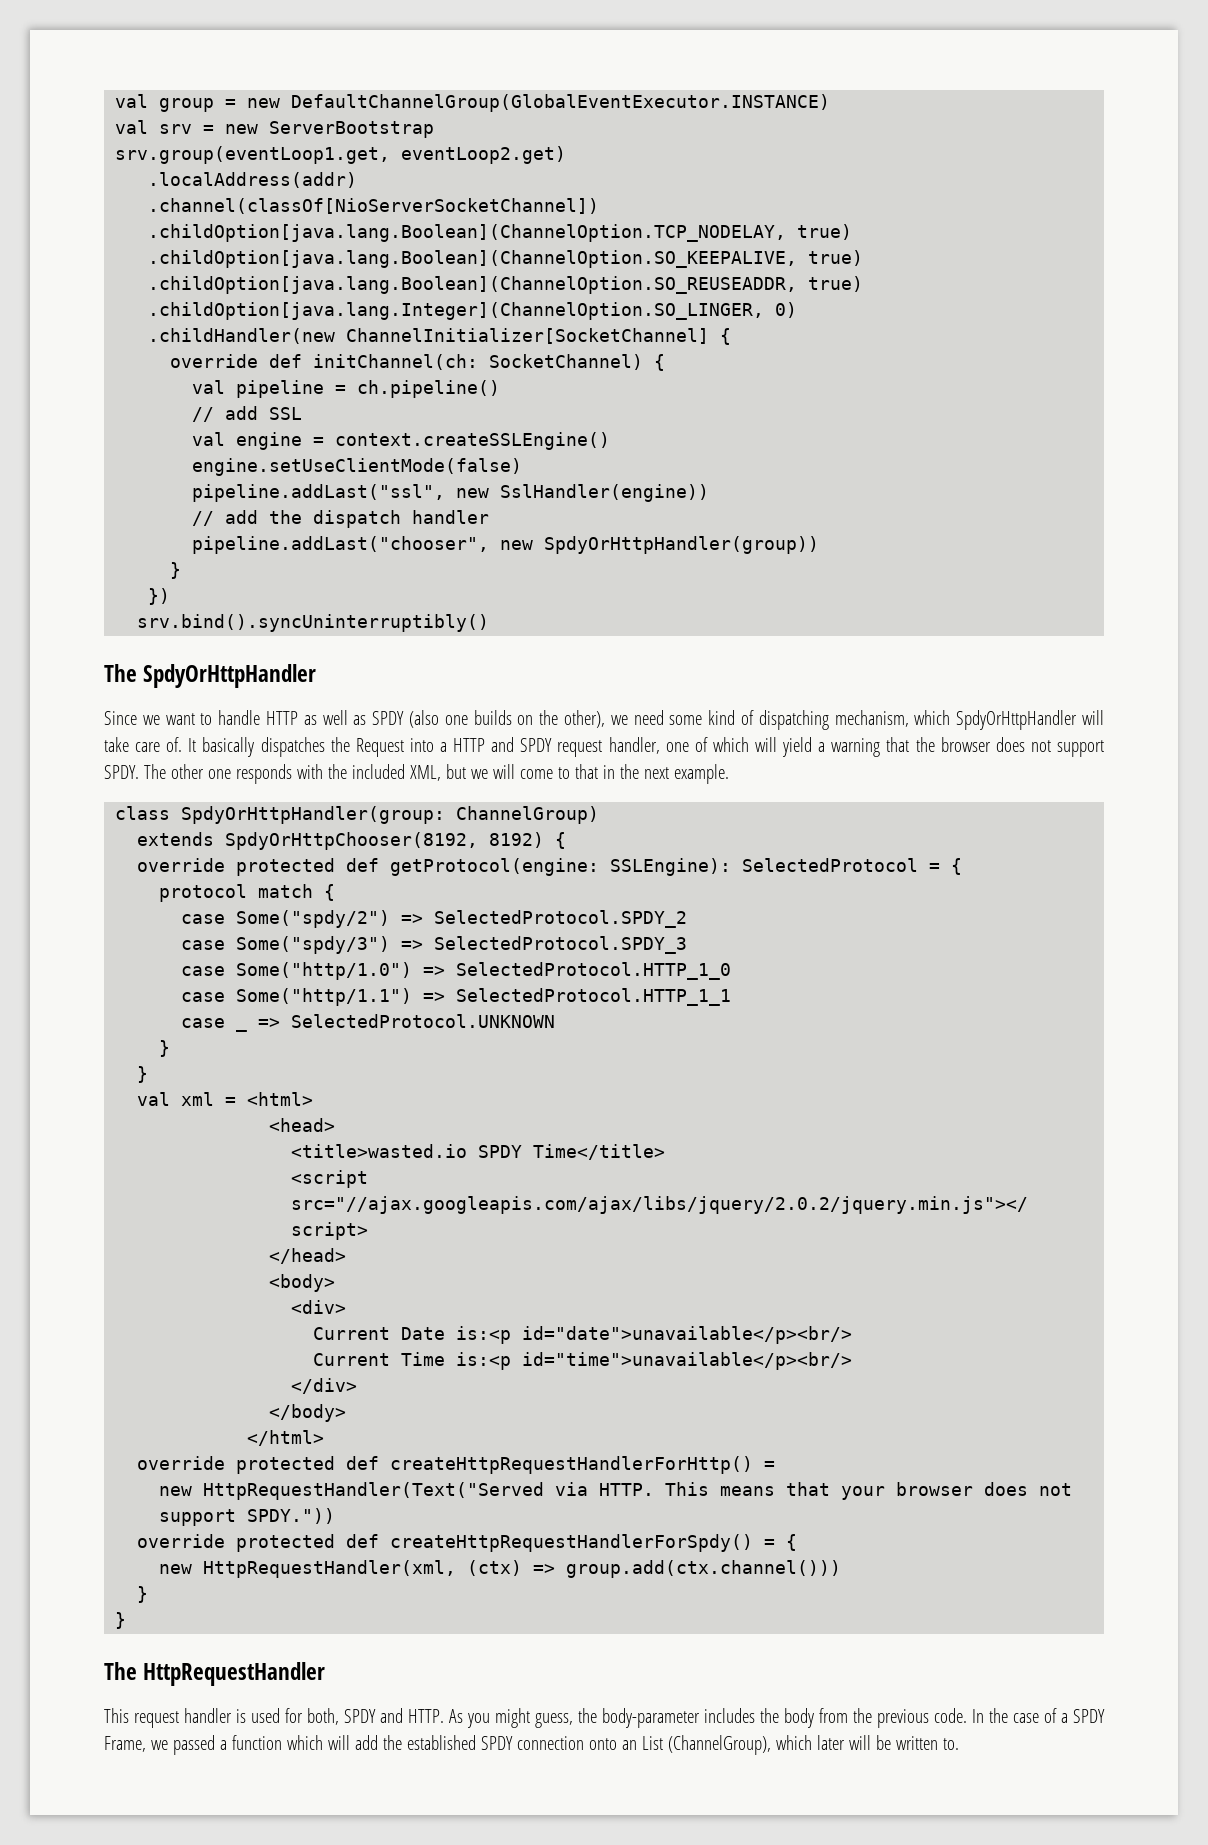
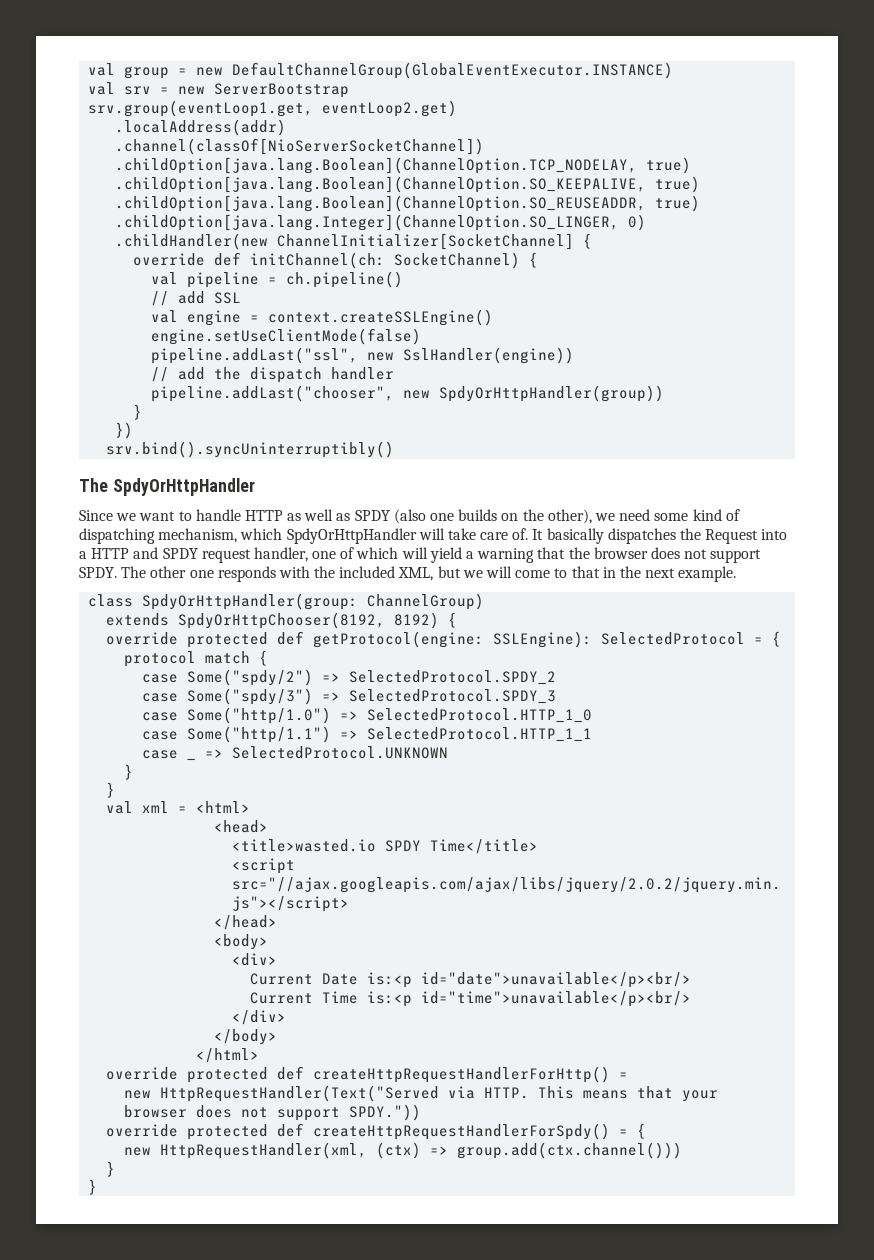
- The HttpRequestHandler
- This request handler is used for both, SPDY and HTTP. As you might guess, the body-parameter includes the body from the previous code. In the case of a SPDY Frame, we passed a function which will add the established SPDY connection onto an List (ChannelGroup), which later will be written to.

